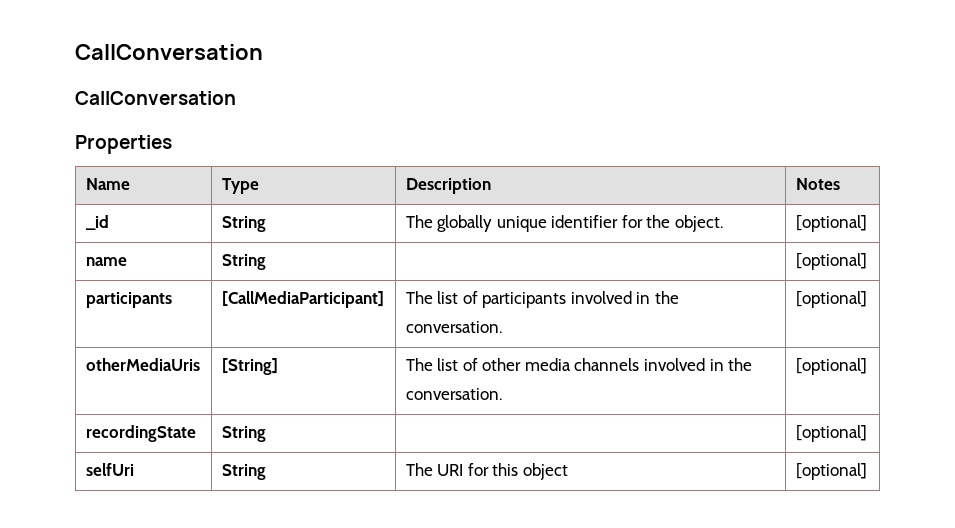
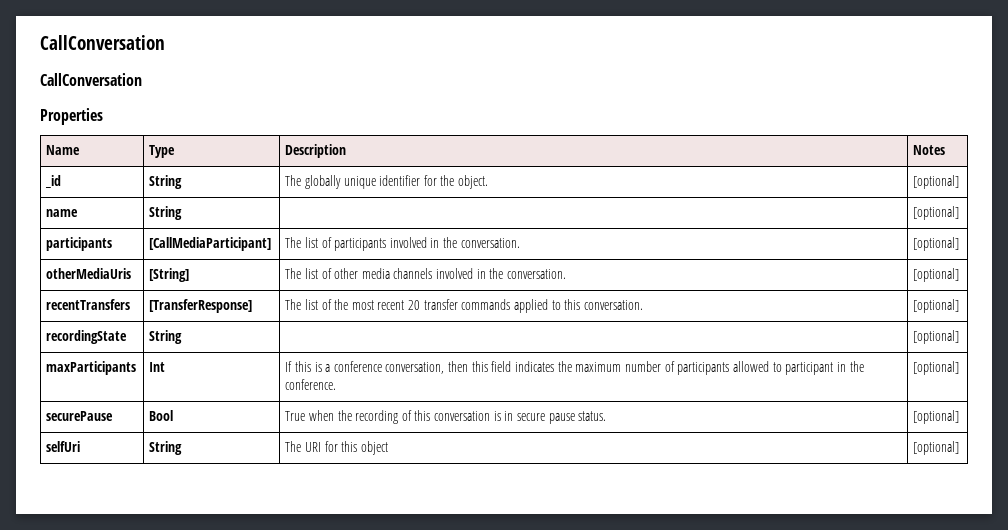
+ recentTransfers | [TransferResponse] | The list of the most recent 20 transfer commands applied to this conversation. | [optional]
  recordingState | String | | [optional]
+ maxParticipants | Int | If this is a conference conversation, then this field indicates the maximum number of participants allowed to participant in the conference. | [optional]
+ securePause | Bool | True when the recording of this conversation is in secure pause status. | [optional]

